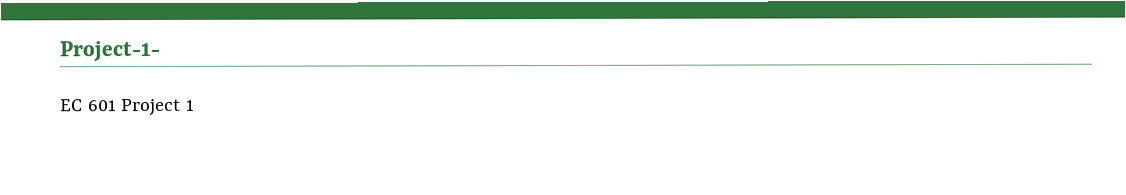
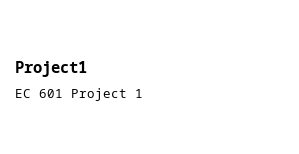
- Project-1-
+ Project1

